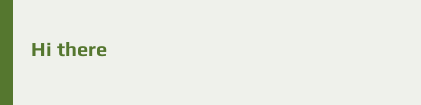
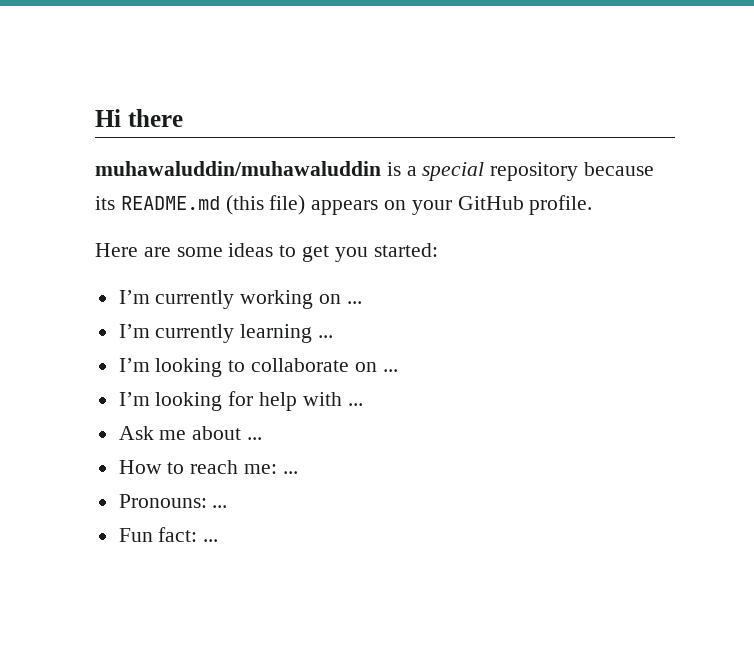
+ muhawaluddin/muhawaluddin is a special repository because its README.md (this file) appears on your GitHub profile.
+ Here are some ideas to get you started:
+ I’m currently working on ...
+ I’m currently learning ...
+ I’m looking to collaborate on ...
+ I’m looking for help with ...
+ Ask me about ...
+ How to reach me: ...
+ Pronouns: ...
+ Fun fact: ...

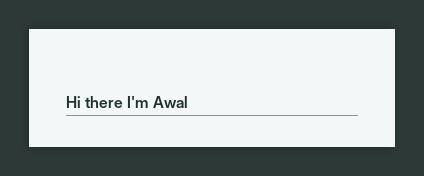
- Hi there
- muhawaluddin/muhawaluddin is a special repository because its README.md (this file) appears on your GitHub profile.
- Here are some ideas to get you started:
- I’m currently working on ...
- I’m currently learning ...
- I’m looking to collaborate on ...
- I’m looking for help with ...
- Ask me about ...
- How to reach me: ...
- Pronouns: ...
- Fun fact: ...
+ Hi there I'm Awal

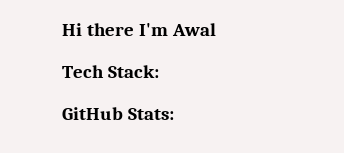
+ Tech Stack:
+ GitHub Stats:

